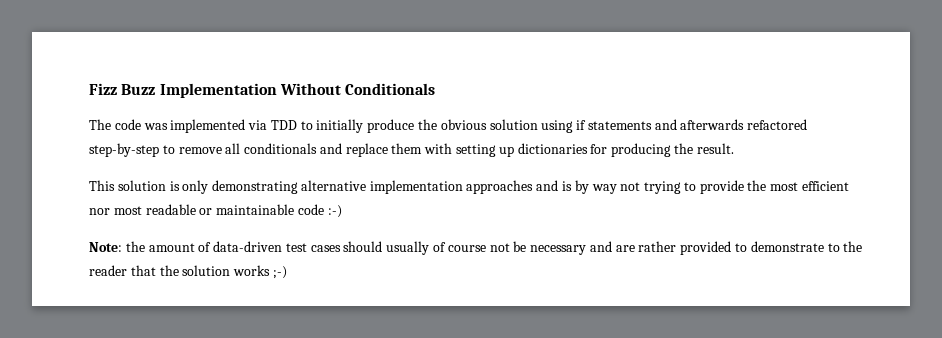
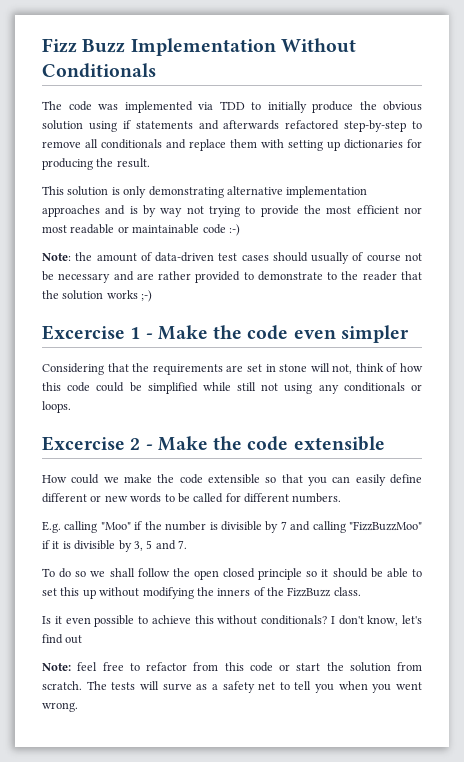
+ Excercise 1 - Make the code even simpler
+ Considering that the requirements are set in stone will not, think of how this code could be simplified while still not using any conditionals or loops.
+ Excercise 2 - Make the code extensible
+ How could we make the code extensible so that you can easily define different or new words to be called for different numbers.
+ E.g. calling "Moo" if the number is divisible by 7 and calling "FizzBuzzMoo" if it is divisible by 3, 5 and 7.
+ To do so we shall follow the open closed principle so it should be able to set this up without modifying the inners of the FizzBuzz class.
+ Is it even possible to achieve this without conditionals? I don't know, let's find out
+ Note: feel free to refactor from this code or start the solution from scratch. The tests will surve as a safety net to tell you when you went wrong.

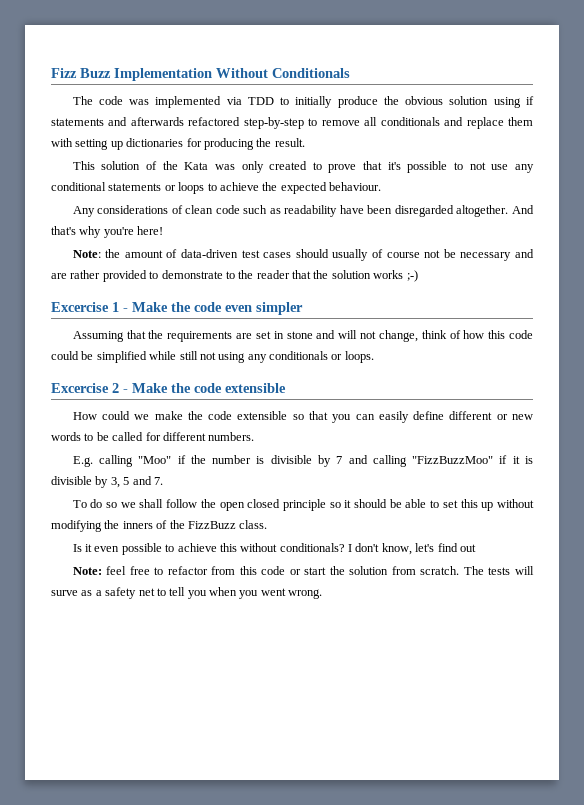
- This solution is only demonstrating alternative implementation approaches and is by way not trying to provide the most efficient nor most readable or maintainable code :-)
+ This solution of the Kata was only created to prove that it's possible to not use any conditional statements or loops to achieve the expected behaviour.
+ Any considerations of clean code such as readability have been disregarded altogether. And that's why you're here!
- Considering that the requirements are set in stone will not, think of how this code could be simplified while still not using any conditionals or loops.
+ Assuming that the requirements are set in stone and will not change, think of how this code could be simplified while still not using any conditionals or loops.

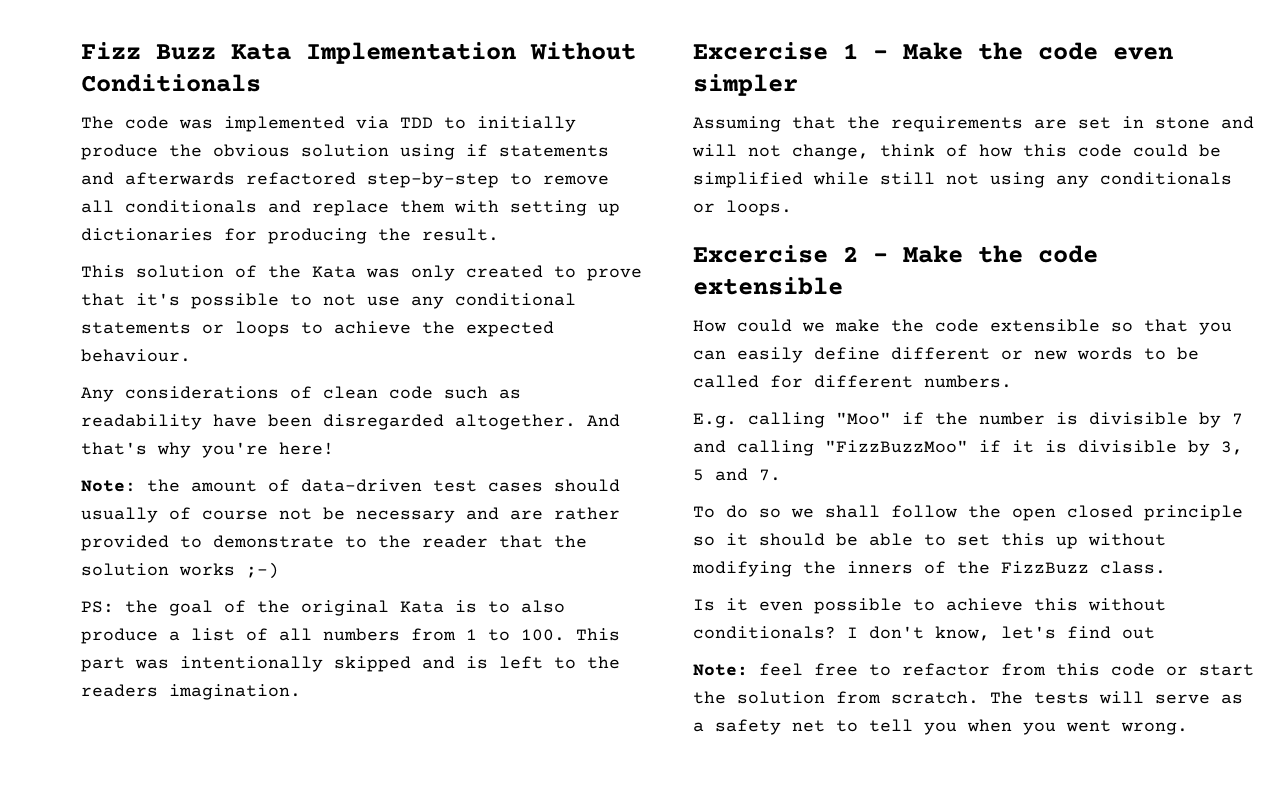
- Fizz Buzz Implementation Without Conditionals
+ Fizz Buzz Kata Implementation Without Conditionals
+ PS: the goal of the original Kata is to also produce a list of all numbers from 1 to 100. This part was intentionally skipped and is left to the readers imagination.
- The tests will surve as a safety net to tell you when you went wrong.
+ The tests will serve as a safety net to tell you when you went wrong.

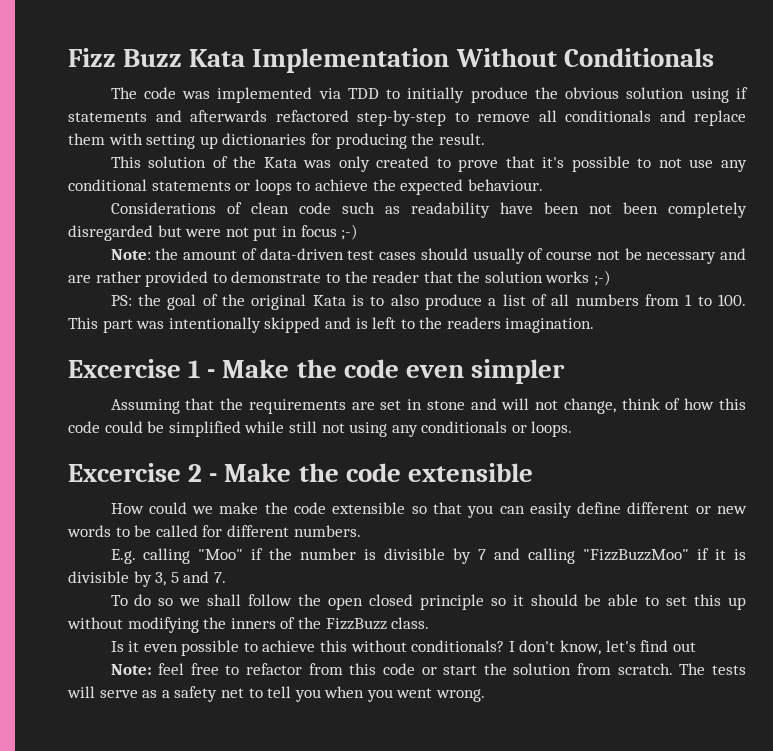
- Any considerations of clean code such as readability have been disregarded altogether. And that's why you're here!
+ Considerations of clean code such as readability have been not been completely disregarded but were not put in focus ;-)

